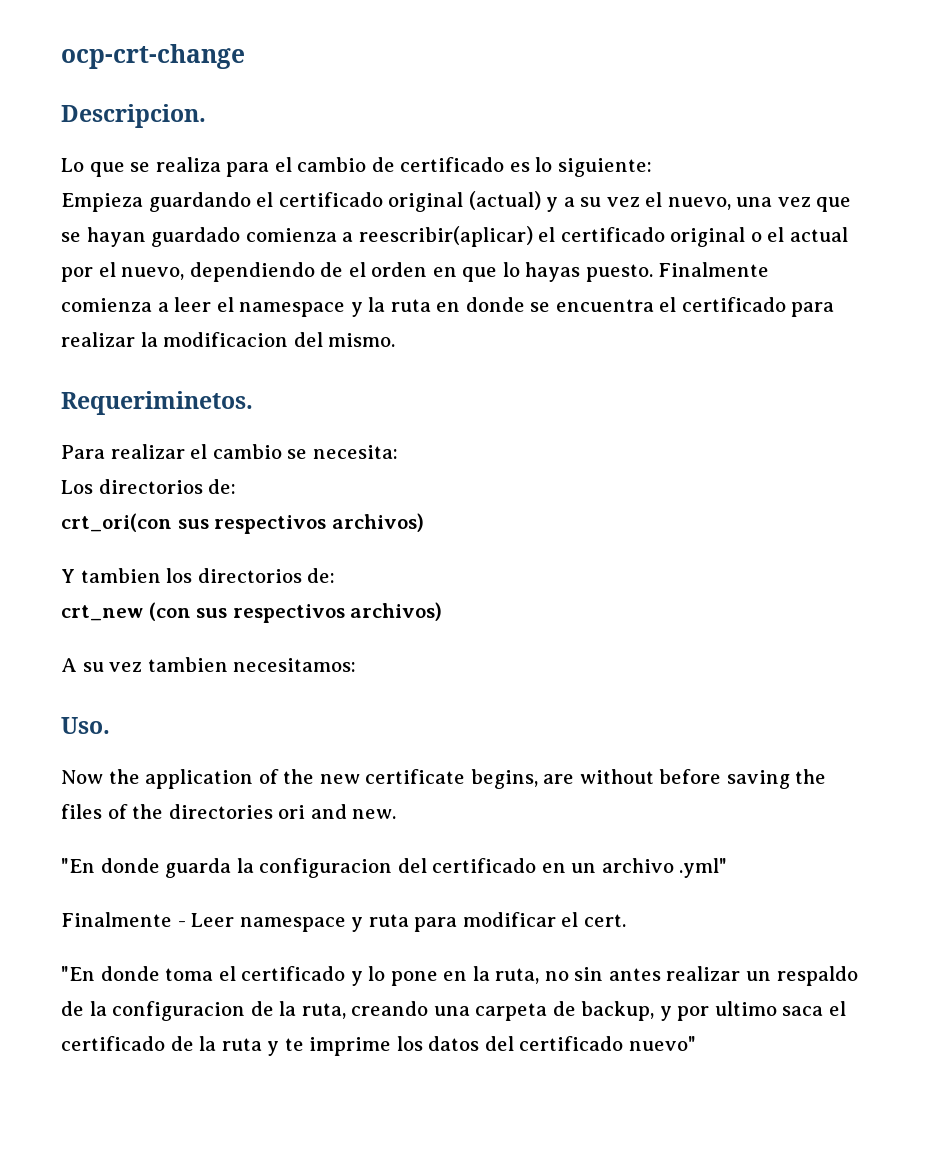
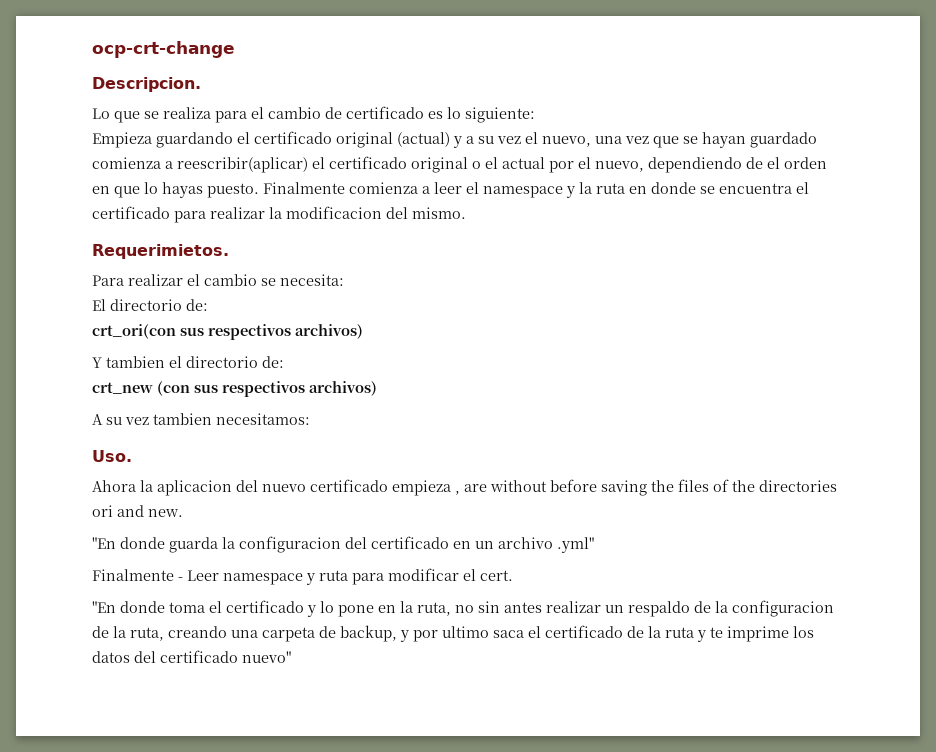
- Requeriminetos.
+ Requerimietos.
- Los directorios de:
+ El directorio de:
- Y tambien los directorios de:
+ Y tambien el directorio de:
- Now the application of the new certificate begins, are without before saving the files of the directories ori and new.
+ Ahora la aplicacion del nuevo certificado empieza , are without before saving the files of the directories ori and new.

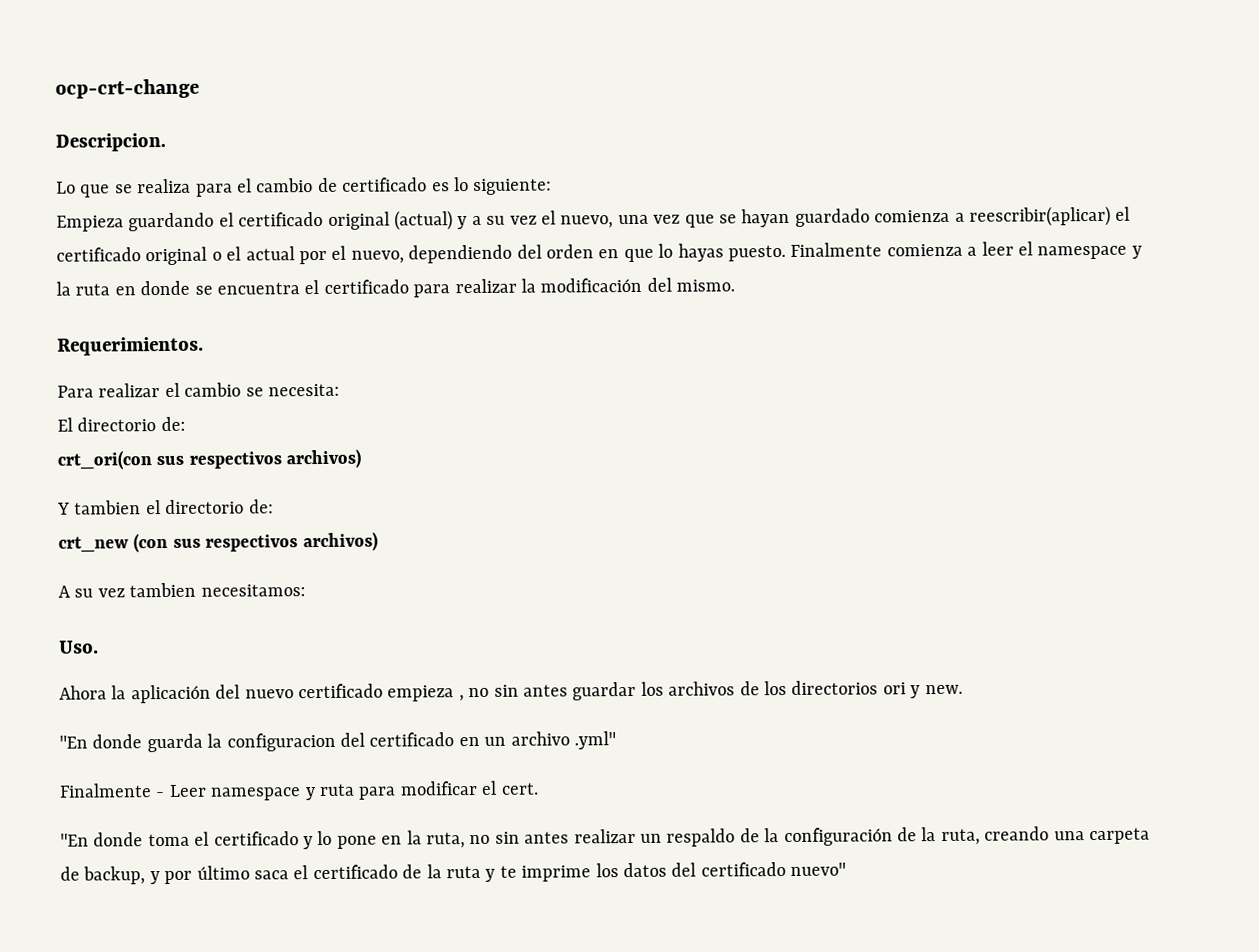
- Empieza guardando el certificado original (actual) y a su vez el nuevo, una vez que se hayan guardado comienza a reescribir(aplicar) el certificado original o el actual por el nuevo, dependiendo de el orden en que lo hayas puesto.
+ Empieza guardando el certificado original (actual) y a su vez el nuevo, una vez que se hayan guardado comienza a reescribir(aplicar) el certificado original o el actual por el nuevo, dependiendo del orden en que lo hayas puesto.
- Finalmente comienza a leer el namespace y la ruta en donde se encuentra el certificado para realizar la modificacion del mismo.
+ Finalmente comienza a leer el namespace y la ruta en donde se encuentra el certificado para realizar la modificación del mismo.
- Requerimietos.
+ Requerimientos.
- Ahora la aplicacion del nuevo certificado empieza , are without before saving the files of the directories ori and new.
+ Ahora la aplicación del nuevo certificado empieza , no sin antes guardar los archivos de los directorios ori y new.
- "En donde toma el certificado y lo pone en la ruta, no sin antes realizar un respaldo de la configuracion de la ruta, creando una carpeta de backup, y por ultimo saca el certificado de la ruta y te imprime los datos del certificado nuevo"
+ "En donde toma el certificado y lo pone en la ruta, no sin antes realizar un respaldo de la configuración de la ruta, creando una carpeta de backup, y por último saca el certificado de la ruta y te imprime los datos del certificado nuevo"

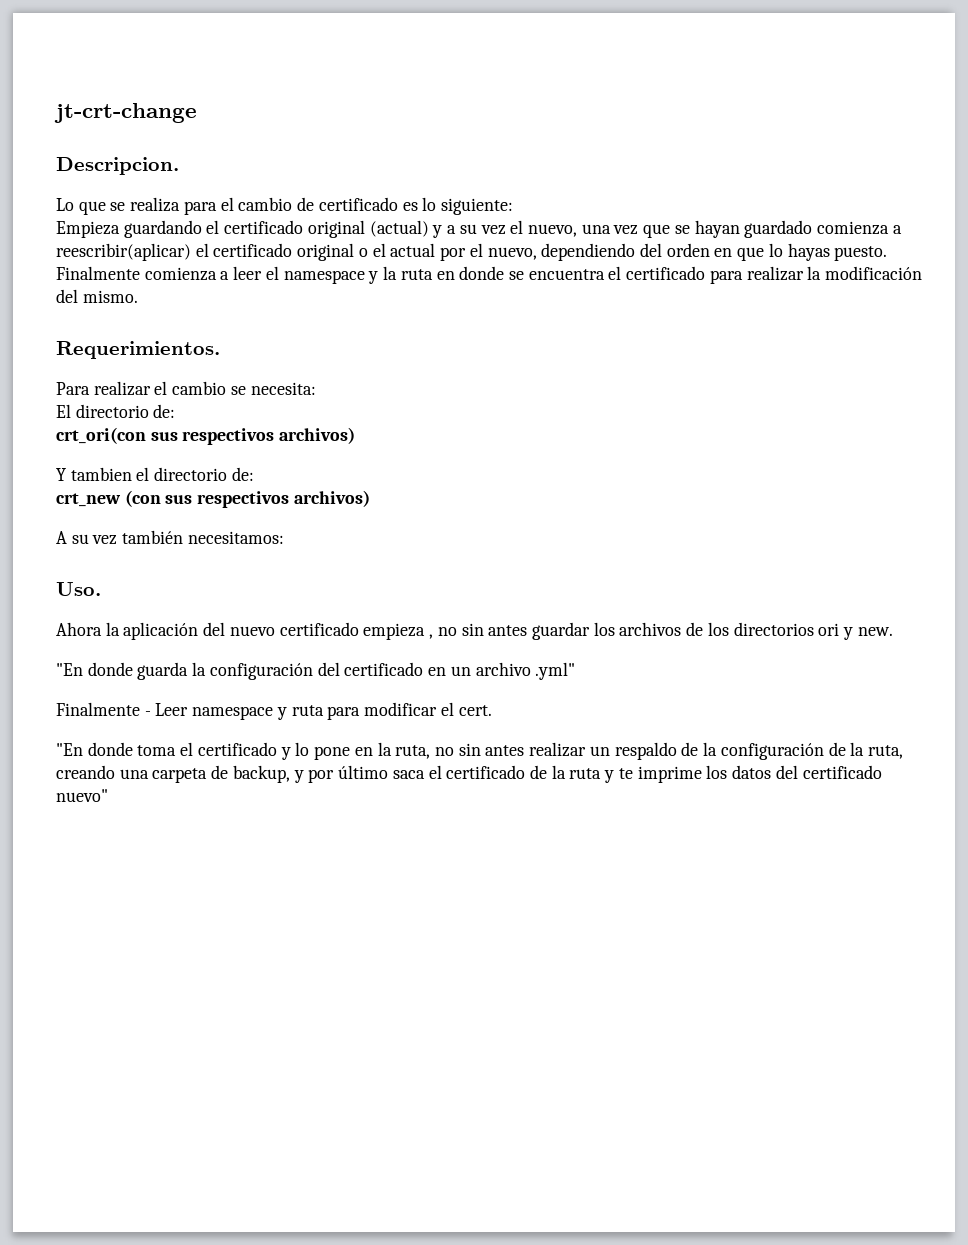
- ocp-crt-change
+ jt-crt-change
- A su vez tambien necesitamos:
+ A su vez también necesitamos:
- "En donde guarda la configuracion del certificado en un archivo .yml"
+ "En donde guarda la configuración del certificado en un archivo .yml"

